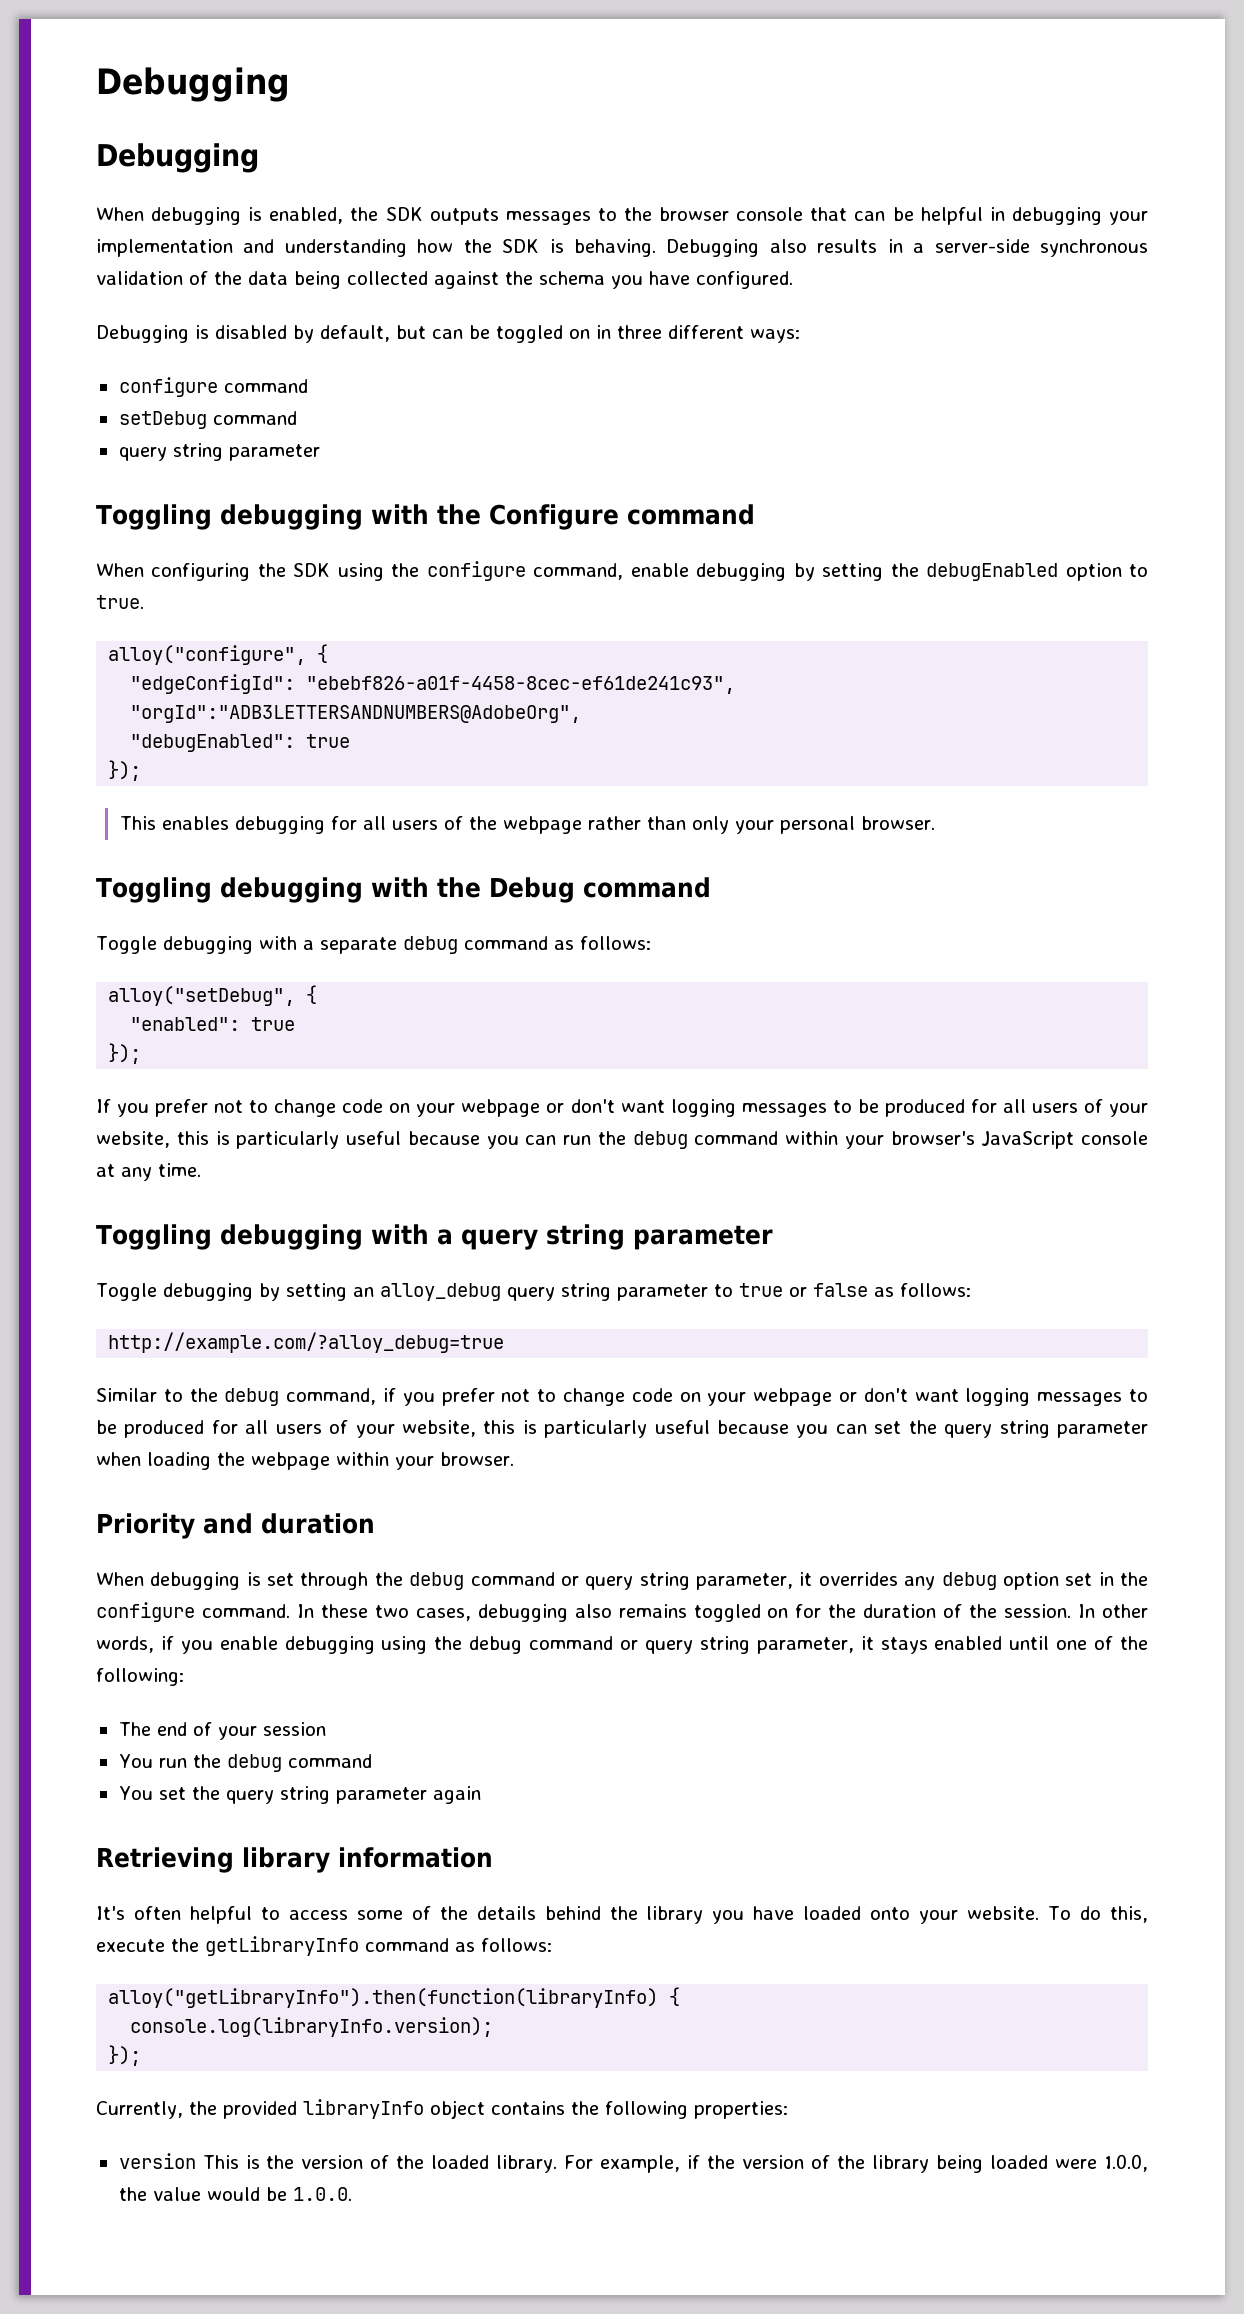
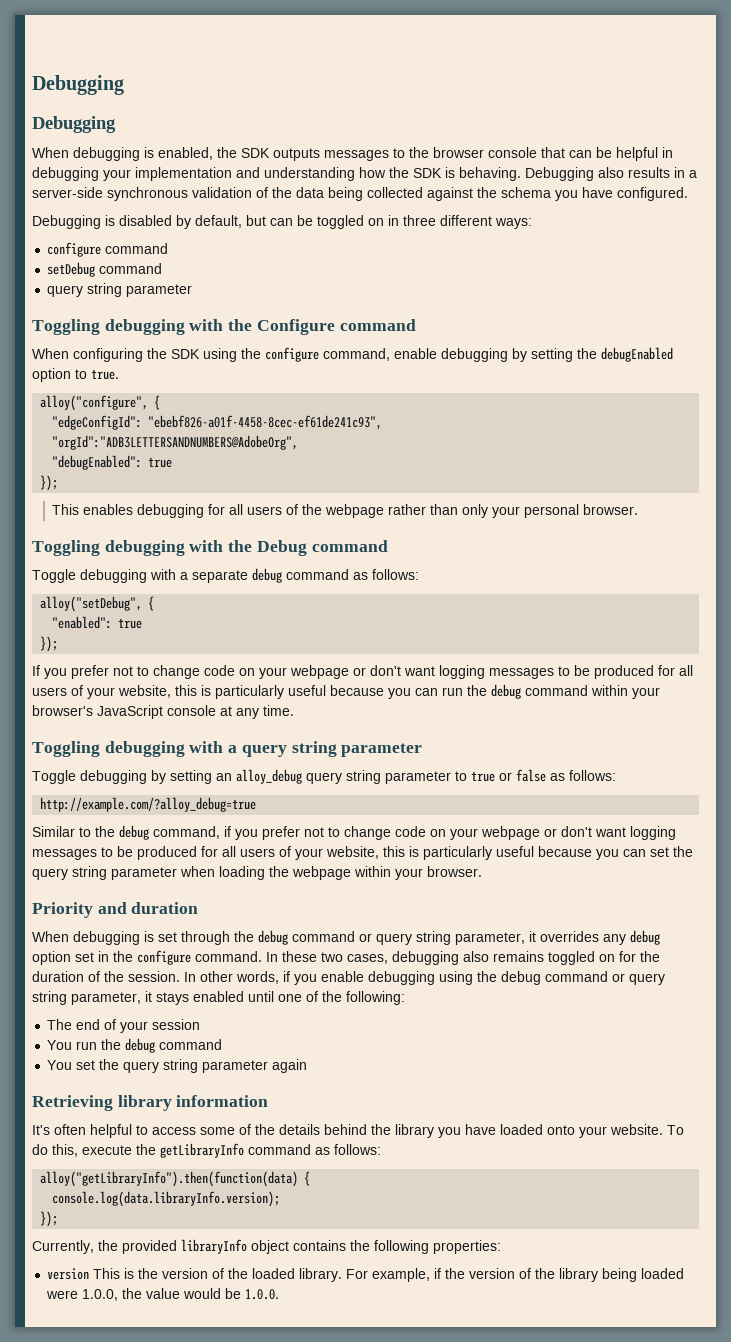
- alloy("getLibraryInfo").then(function(libraryInfo) {
- console.log(libraryInfo.version);
+ alloy("getLibraryInfo").then(function(data) {
+ console.log(data.libraryInfo.version);

